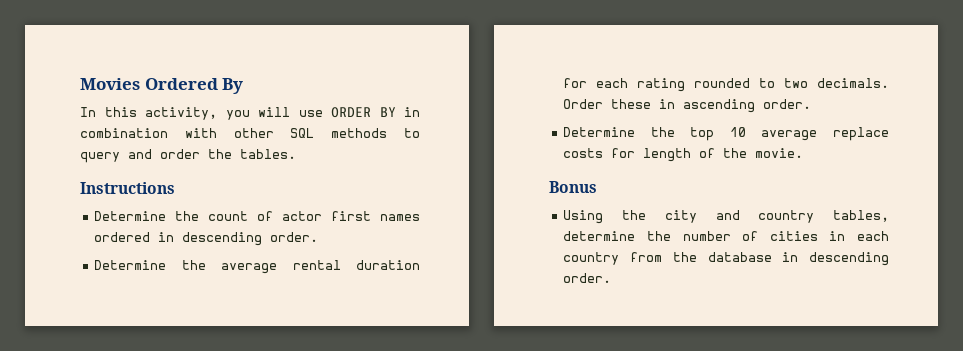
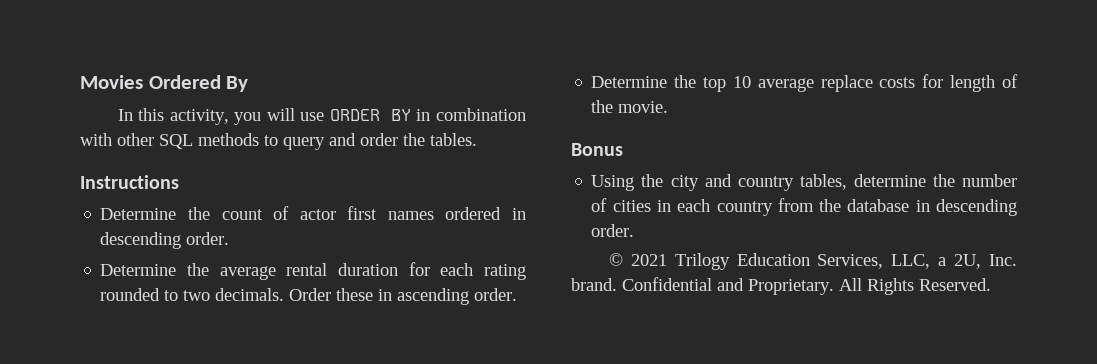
+ © 2021 Trilogy Education Services, LLC, a 2U, Inc. brand. Confidential and Proprietary. All Rights Reserved.

